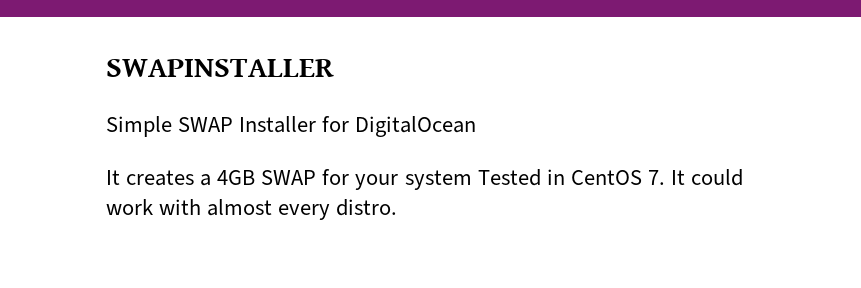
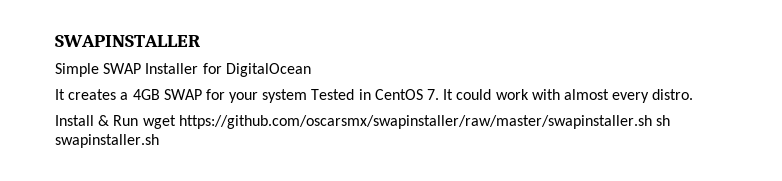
+ Install & Run wget https://github.com/oscarsmx/swapinstaller/raw/master/swapinstaller.sh sh swapinstaller.sh

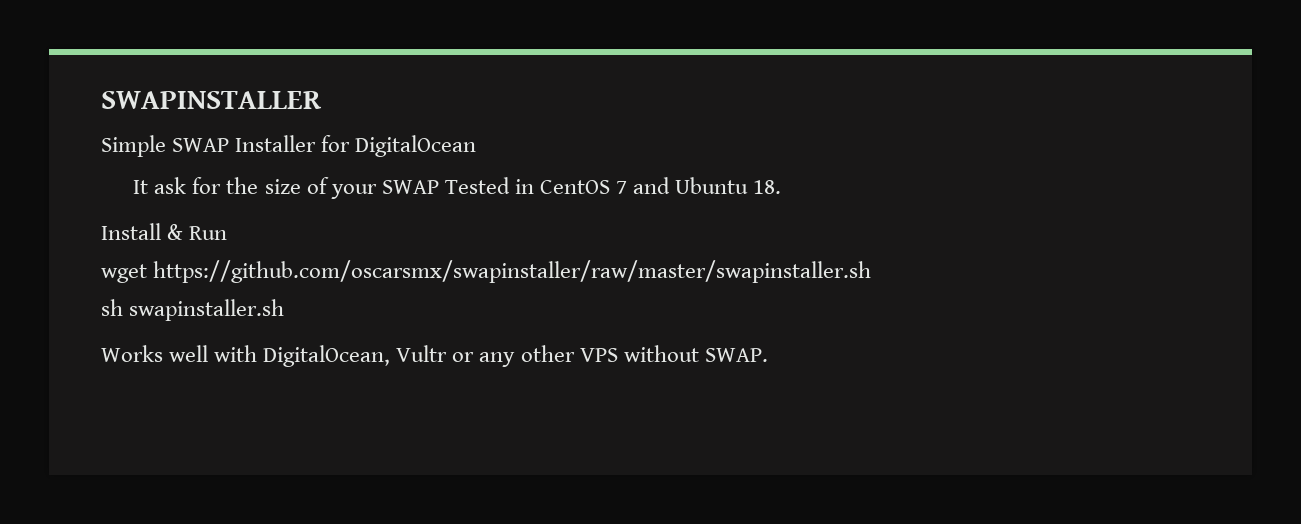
- It creates a 4GB SWAP for your system Tested in CentOS 7. It could work with almost every distro.
+ It ask for the size of your SWAP Tested in CentOS 7 and Ubuntu 18.
- Install & Run wget https://github.com/oscarsmx/swapinstaller/raw/master/swapinstaller.sh sh swapinstaller.sh
+ Install & Run
+ wget https://github.com/oscarsmx/swapinstaller/raw/master/swapinstaller.sh
+ sh swapinstaller.sh
+ Works well with DigitalOcean, Vultr or any other VPS without SWAP.

